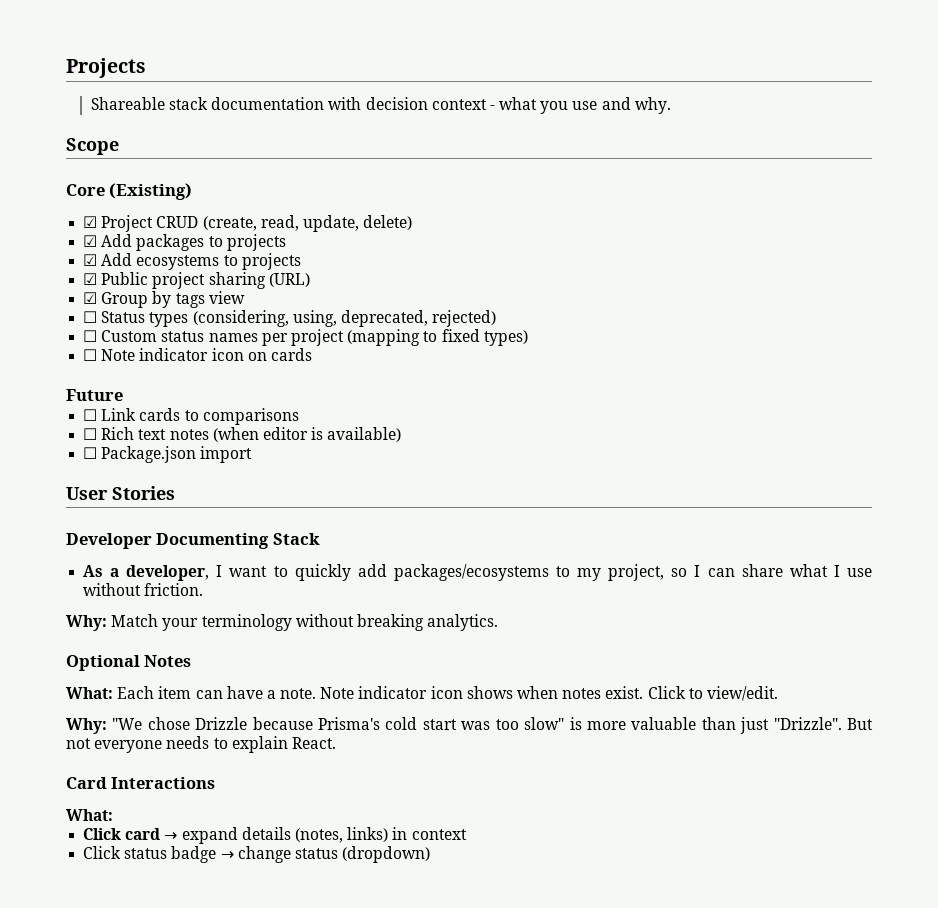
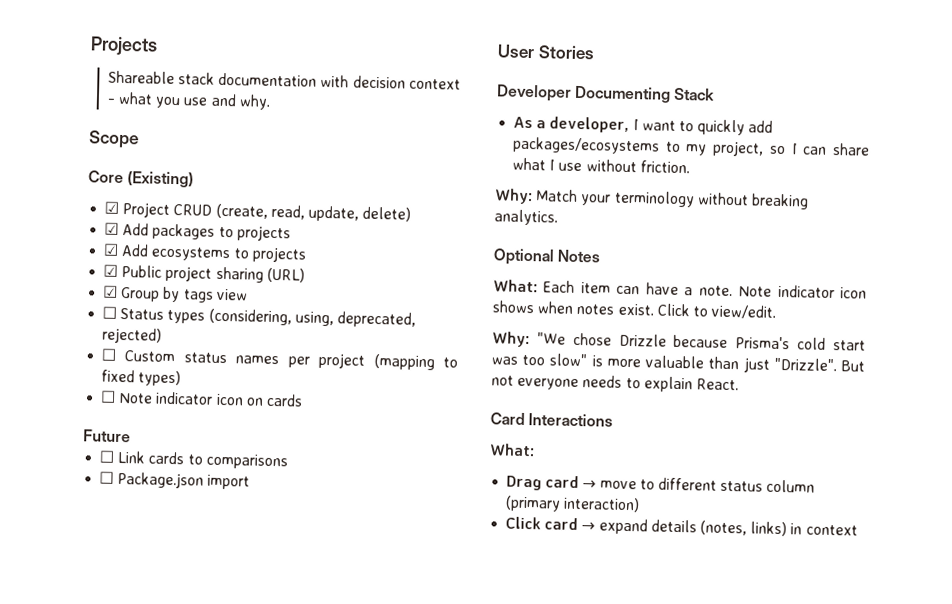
- ☐ Rich text notes (when editor is available)
+ Drag card → move to different status column (primary interaction)
- Click status badge → change status (dropdown)

